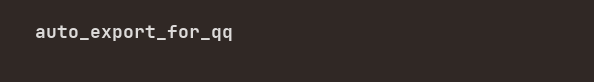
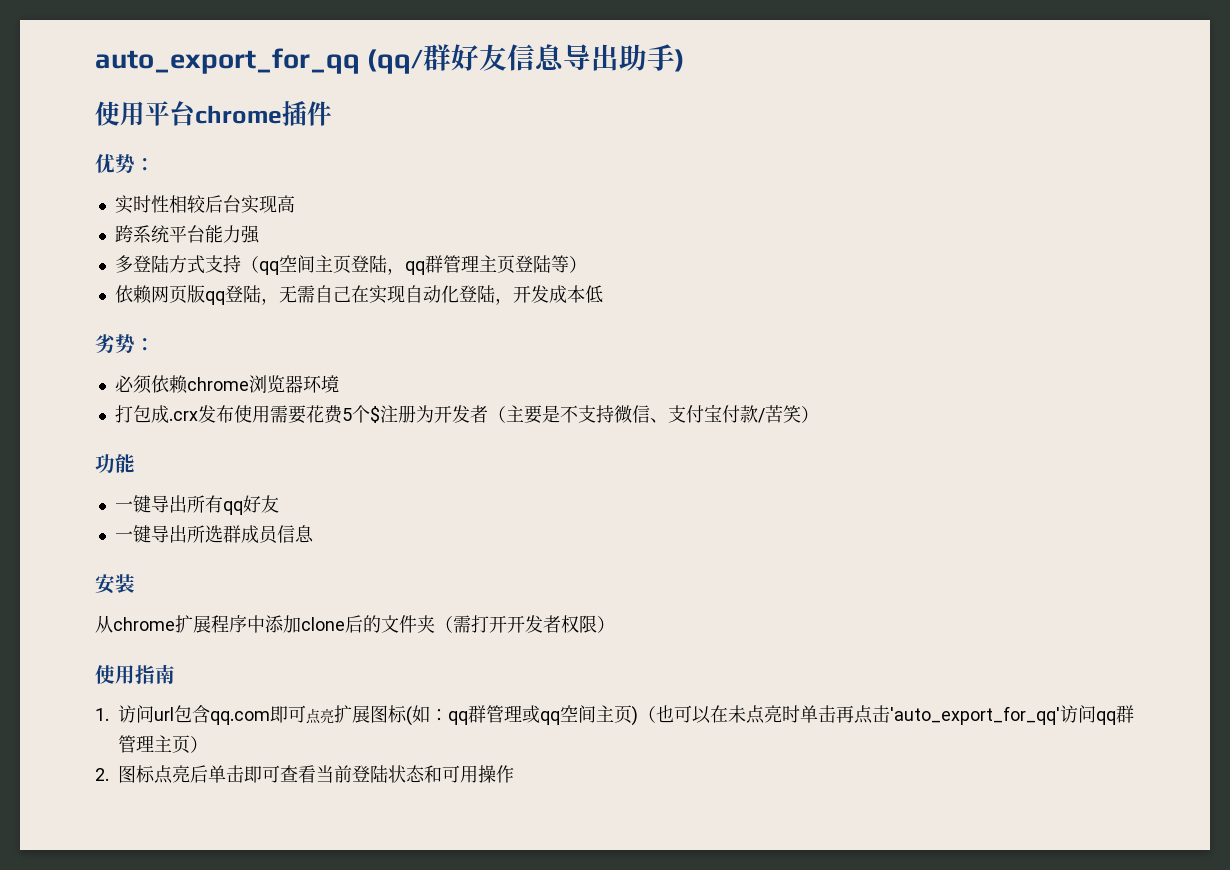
- auto_export_for_qq
+ auto_export_for_qq (qq/群好友信息导出助手)
+ 使用平台chrome插件
+ 优势：
+ 实时性相较后台实现高
+ 跨系统平台能力强
+ 多登陆方式支持（qq空间主页登陆，qq群管理主页登陆等）
+ 依赖网页版qq登陆，无需自己在实现自动化登陆，开发成本低
+ 劣势：
+ 必须依赖chrome浏览器环境
+ 打包成.crx发布使用需要花费5个$注册为开发者（主要是不支持微信、支付宝付款/苦笑）
+ 功能
+ 一键导出所有qq好友
+ 一键导出所选群成员信息
+ 安装
+ 从chrome扩展程序中添加clone后的文件夹（需打开开发者权限）
+ 使用指南
+ 1.访问url包含qq.com即可点亮扩展图标(如：qq群管理或qq空间主页)（也可以在未点亮时单击再点击'auto_export_for_qq'访问qq群管理主页）
+ 2.图标点亮后单击即可查看当前登陆状态和可用操作

